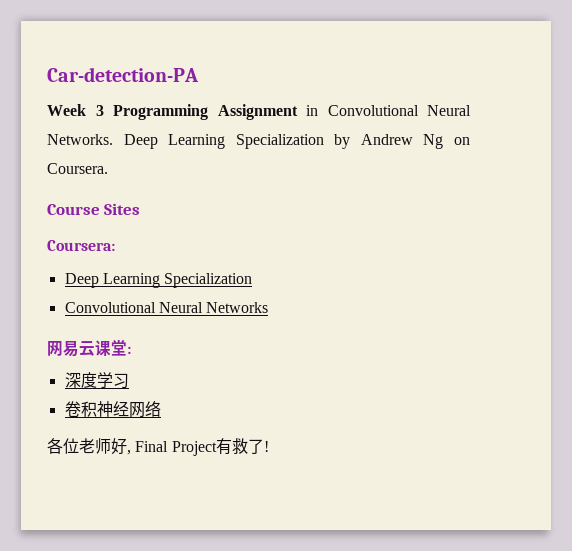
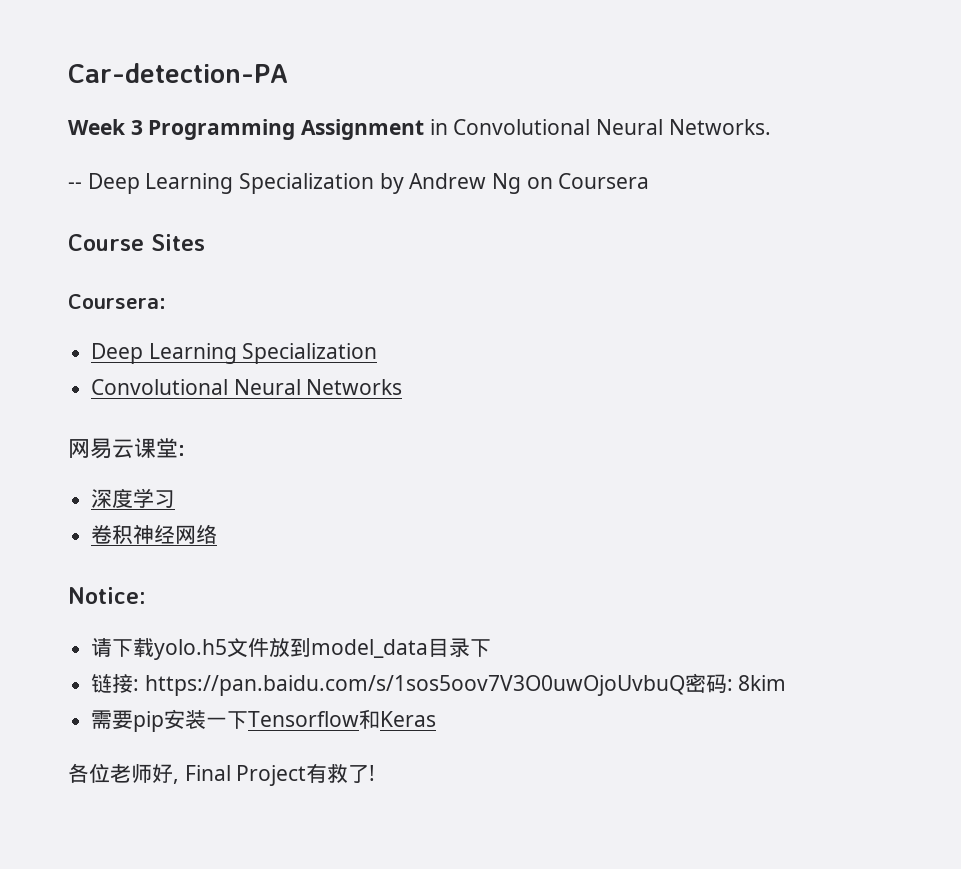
- Week 3 Programming Assignment in Convolutional Neural Networks. Deep Learning Specialization by Andrew Ng on Coursera.
+ Week 3 Programming Assignment in Convolutional Neural Networks.
+ -- Deep Learning Specialization by Andrew Ng on Coursera
+ Notice:
+ 请下载yolo.h5文件放到model_data目录下
+ 链接: https://pan.baidu.com/s/1sos5oov7V3O0uwOjoUvbuQ密码: 8kim
+ 需要pip安装一下Tensorflow和Keras

